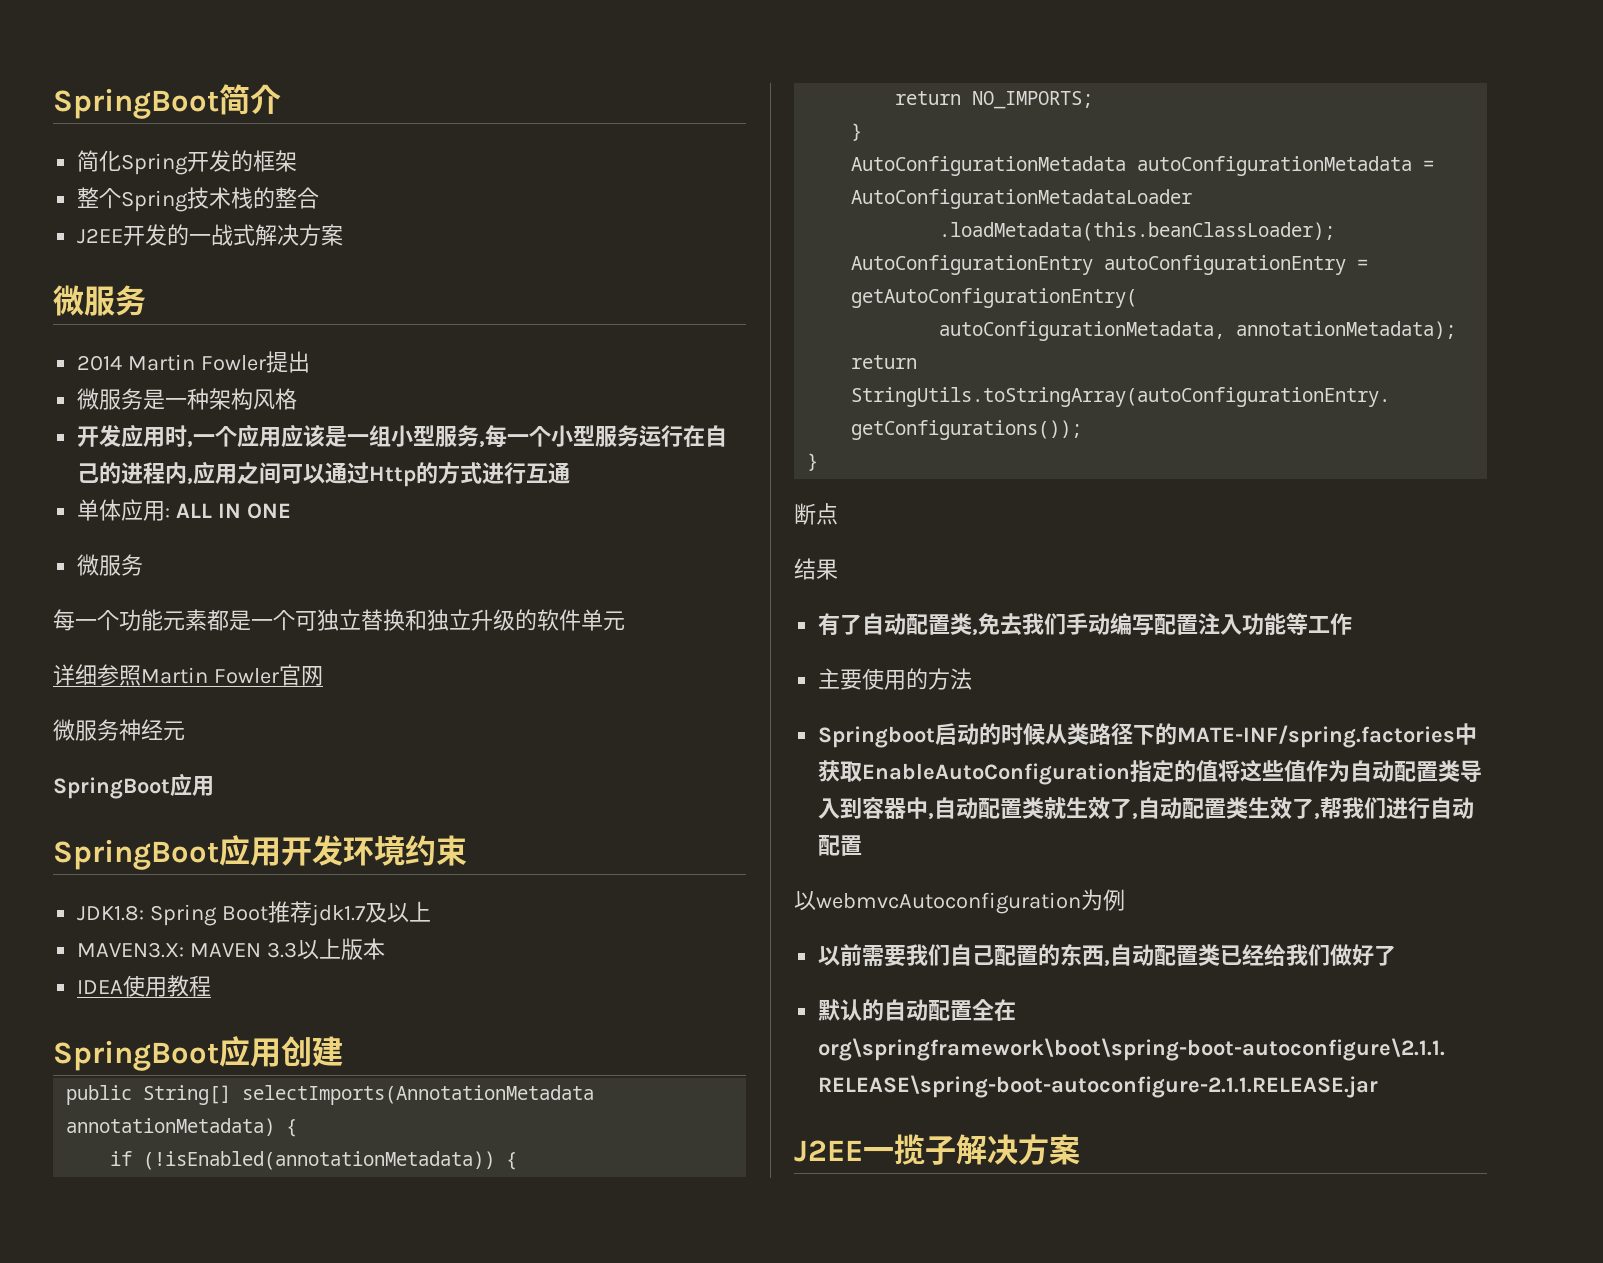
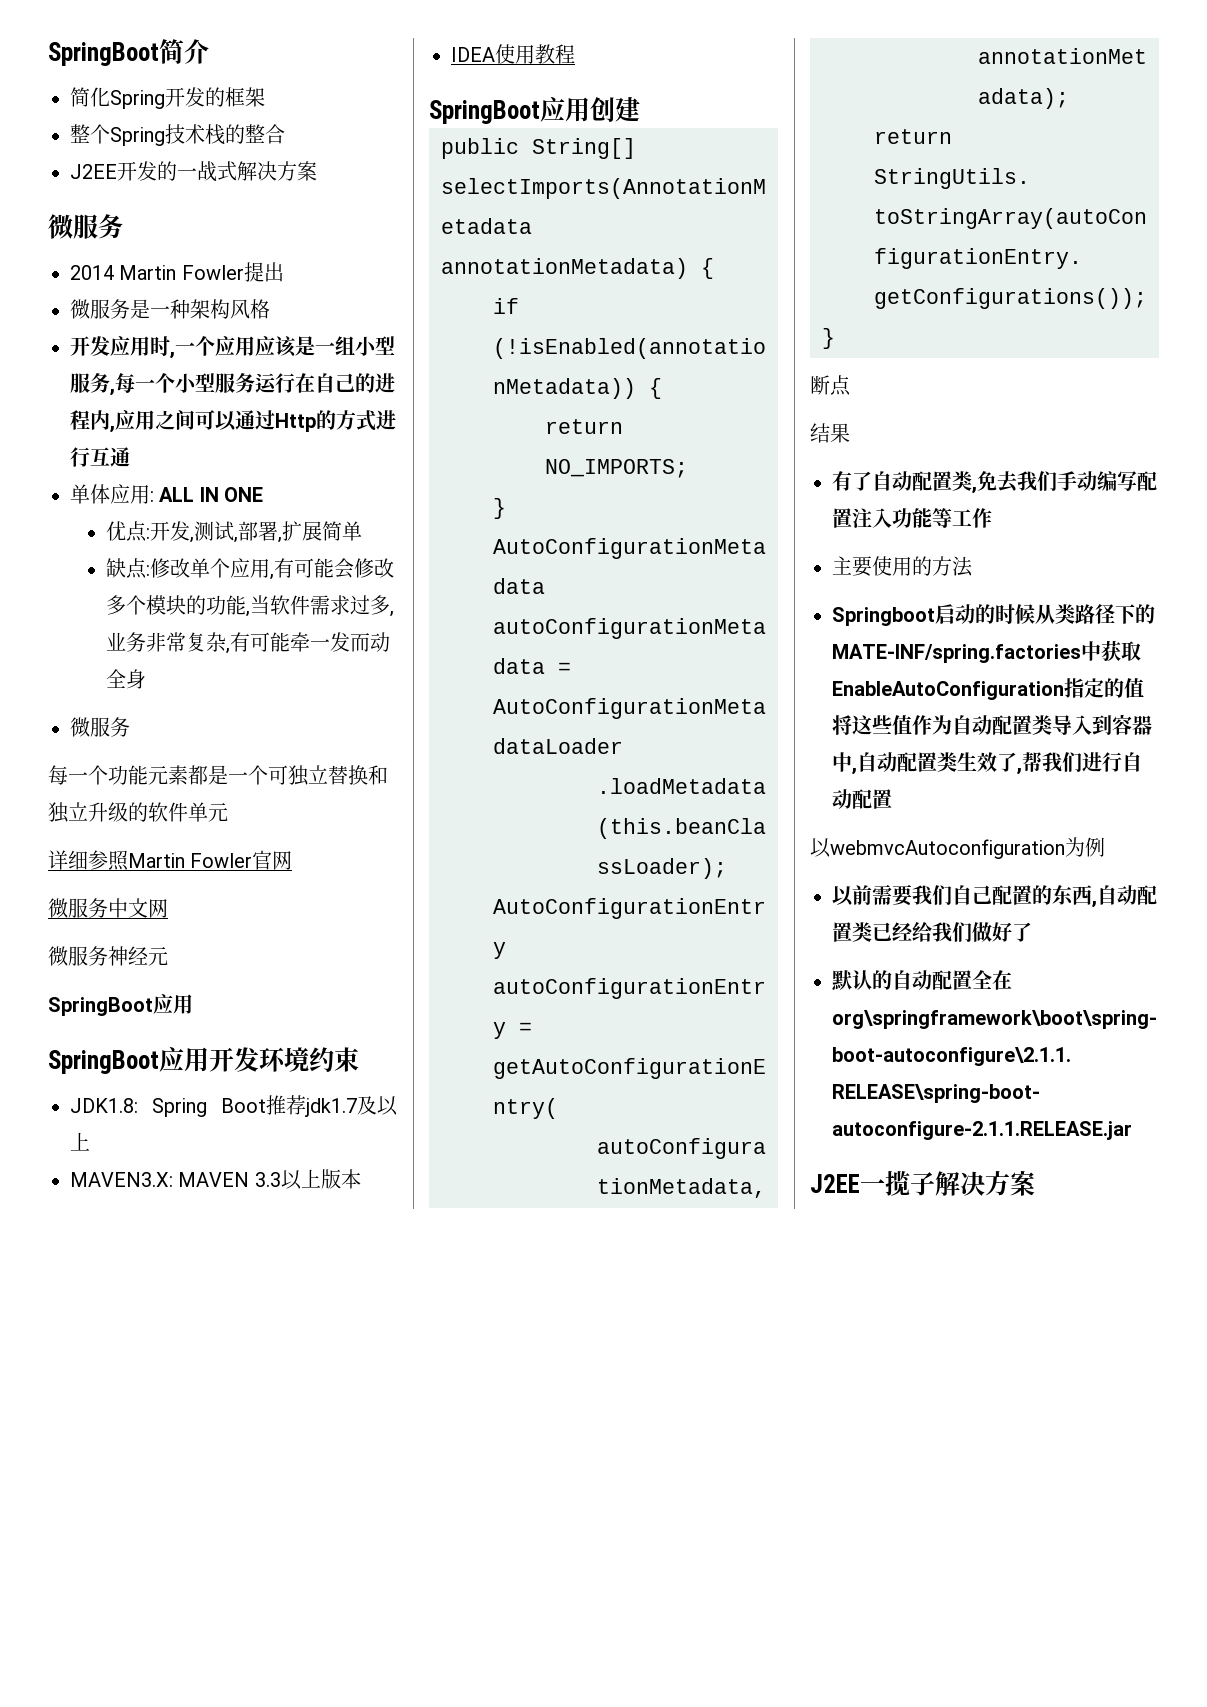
+ 优点:开发,测试,部署,扩展简单
+ 缺点:修改单个应用,有可能会修改多个模块的功能,当软件需求过多,业务非常复杂,有可能牵一发而动全身
+ 微服务中文网
- Springboot启动的时候从类路径下的MATE-INF/spring.factories中获取EnableAutoConfiguration指定的值将这些值作为自动配置类导入到容器中,自动配置类就生效了,自动配置类生效了,帮我们进行自动配置
+ Springboot启动的时候从类路径下的MATE-INF/spring.factories中获取EnableAutoConfiguration指定的值将这些值作为自动配置类导入到容器中,自动配置类生效了,帮我们进行自动配置

